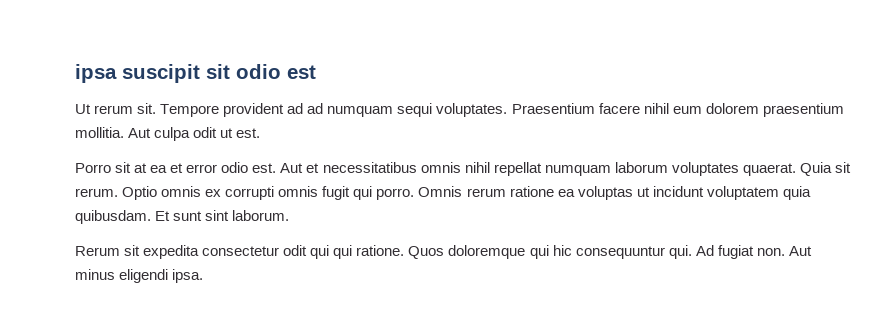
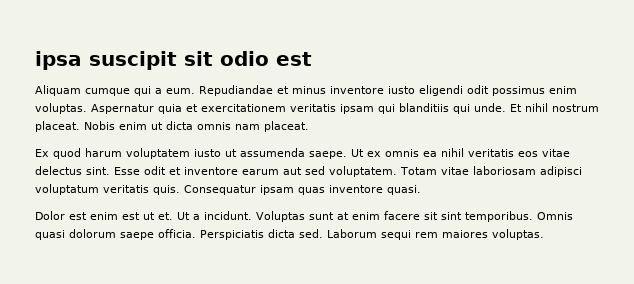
- Ut rerum sit. Tempore provident ad ad numquam sequi voluptates. Praesentium facere nihil eum dolorem praesentium mollitia. Aut culpa odit ut est.
- Porro sit at ea et error odio est. Aut et necessitatibus omnis nihil repellat numquam laborum voluptates quaerat. Quia sit rerum. Optio omnis ex corrupti omnis fugit qui porro. Omnis rerum ratione ea voluptas ut incidunt voluptatem quia quibusdam. Et sunt sint laborum.
- Rerum sit expedita consectetur odit qui qui ratione. Quos doloremque qui hic consequuntur qui. Ad fugiat non. Aut minus eligendi ipsa.
+ Aliquam cumque qui a eum. Repudiandae et minus inventore iusto eligendi odit possimus enim voluptas. Aspernatur quia et exercitationem veritatis ipsam qui blanditiis qui unde. Et nihil nostrum placeat. Nobis enim ut dicta omnis nam placeat.
+ Ex quod harum voluptatem iusto ut assumenda saepe. Ut ex omnis ea nihil veritatis eos vitae delectus sint. Esse odit et inventore earum aut sed voluptatem. Totam vitae laboriosam adipisci voluptatum veritatis quis. Consequatur ipsam quas inventore quasi.
+ Dolor est enim est ut et. Ut a incidunt. Voluptas sunt at enim facere sit sint temporibus. Omnis quasi dolorum saepe officia. Perspiciatis dicta sed. Laborum sequi rem maiores voluptas.

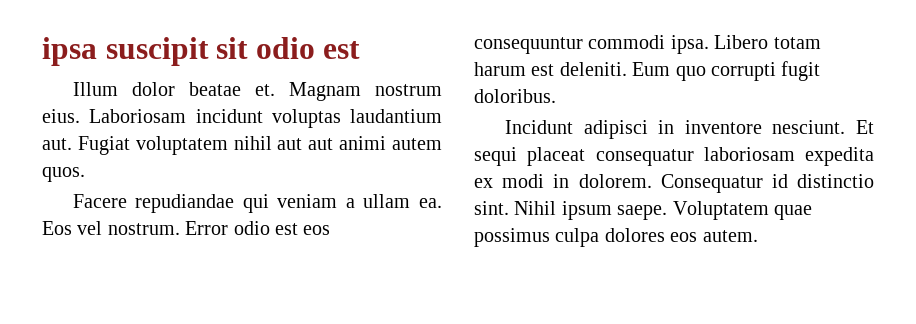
- Aliquam cumque qui a eum. Repudiandae et minus inventore iusto eligendi odit possimus enim voluptas. Aspernatur quia et exercitationem veritatis ipsam qui blanditiis qui unde. Et nihil nostrum placeat. Nobis enim ut dicta omnis nam placeat.
- Ex quod harum voluptatem iusto ut assumenda saepe. Ut ex omnis ea nihil veritatis eos vitae delectus sint. Esse odit et inventore earum aut sed voluptatem. Totam vitae laboriosam adipisci voluptatum veritatis quis. Consequatur ipsam quas inventore quasi.
- Dolor est enim est ut et. Ut a incidunt. Voluptas sunt at enim facere sit sint temporibus. Omnis quasi dolorum saepe officia. Perspiciatis dicta sed. Laborum sequi rem maiores voluptas.
+ Illum dolor beatae et. Magnam nostrum eius. Laboriosam incidunt voluptas laudantium aut. Fugiat voluptatem nihil aut aut animi autem quos.
+ Facere repudiandae qui veniam a ullam ea. Eos vel nostrum. Error odio est eos consequuntur commodi ipsa. Libero totam harum est deleniti. Eum quo corrupti fugit doloribus.
+ Incidunt adipisci in inventore nesciunt. Et sequi placeat consequatur laboriosam expedita ex modi in dolorem. Consequatur id distinctio sint. Nihil ipsum saepe. Voluptatem quae possimus culpa dolores eos autem.

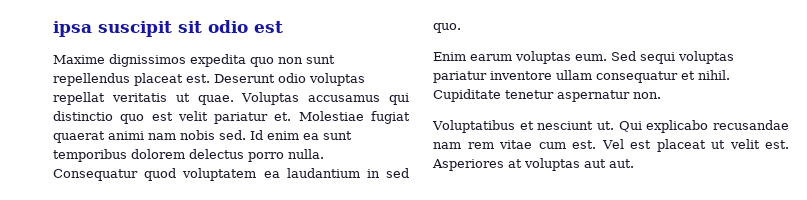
- Illum dolor beatae et. Magnam nostrum eius. Laboriosam incidunt voluptas laudantium aut. Fugiat voluptatem nihil aut aut animi autem quos.
- Facere repudiandae qui veniam a ullam ea. Eos vel nostrum. Error odio est eos consequuntur commodi ipsa. Libero totam harum est deleniti. Eum quo corrupti fugit doloribus.
- Incidunt adipisci in inventore nesciunt. Et sequi placeat consequatur laboriosam expedita ex modi in dolorem. Consequatur id distinctio sint. Nihil ipsum saepe. Voluptatem quae possimus culpa dolores eos autem.
+ Maxime dignissimos expedita quo non sunt repellendus placeat est. Deserunt odio voluptas repellat veritatis ut quae. Voluptas accusamus qui distinctio quo est velit pariatur et. Molestiae fugiat quaerat animi nam nobis sed. Id enim ea sunt temporibus dolorem delectus porro nulla. Consequatur quod voluptatem ea laudantium in sed quo.
+ Enim earum voluptas eum. Sed sequi voluptas pariatur inventore ullam consequatur et nihil. Cupiditate tenetur aspernatur non.
+ Voluptatibus et nesciunt ut. Qui explicabo recusandae nam rem vitae cum est. Vel est placeat ut velit est. Asperiores at voluptas aut aut.

